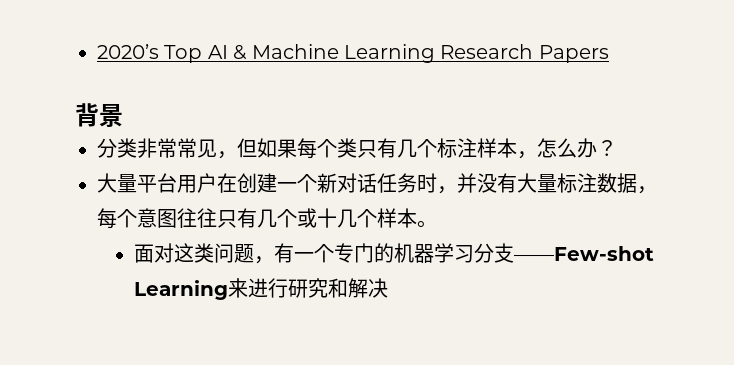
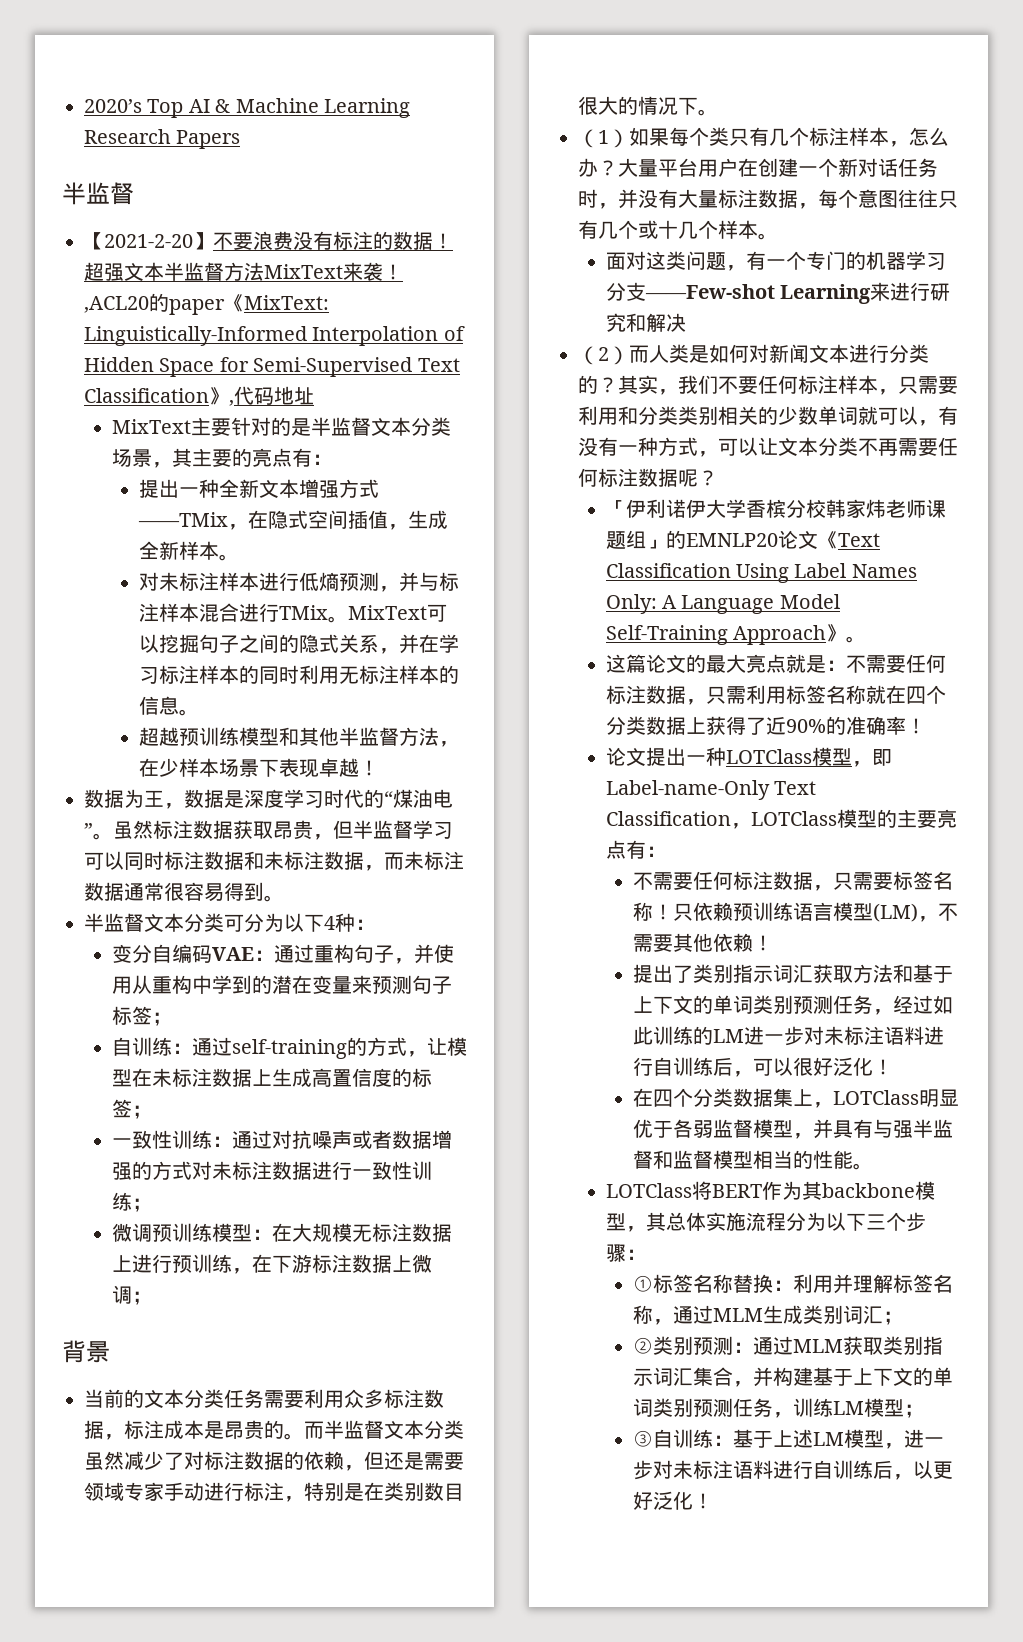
  2020’s Top AI & Machine Learning Research Papers
+ 半监督
+ 【2021-2-20】不要浪费没有标注的数据！超强文本半监督方法MixText来袭！,ACL20的paper《MixText: Linguistically-Informed Interpolation of Hidden Space for Semi-Supervised Text Classification》,代码地址
+ MixText主要针对的是半监督文本分类场景，其主要的亮点有：
+ 提出一种全新文本增强方式——TMix，在隐式空间插值，生成全新样本。
+ 对未标注样本进行低熵预测，并与标注样本混合进行TMix。MixText可以挖掘句子之间的隐式关系，并在学习标注样本的同时利用无标注样本的信息。
+ 超越预训练模型和其他半监督方法，在少样本场景下表现卓越！
+ 数据为王，数据是深度学习时代的“煤油电”。虽然标注数据获取昂贵，但半监督学习可以同时标注数据和未标注数据，而未标注数据通常很容易得到。
+ 半监督文本分类可分为以下4种：
+ 变分自编码VAE：通过重构句子，并使用从重构中学到的潜在变量来预测句子标签；
+ 自训练：通过self-training的方式，让模型在未标注数据上生成高置信度的标签；
+ 一致性训练：通过对抗噪声或者数据增强的方式对未标注数据进行一致性训练；
+ 微调预训练模型：在大规模无标注数据上进行预训练，在下游标注数据上微调；
  背景
- 分类非常常见，但如果每个类只有几个标注样本，怎么办？
- 大量平台用户在创建一个新对话任务时，并没有大量标注数据，每个意图往往只有几个或十几个样本。
+ 当前的文本分类任务需要利用众多标注数据，标注成本是昂贵的。而半监督文本分类虽然减少了对标注数据的依赖，但还是需要领域专家手动进行标注，特别是在类别数目很大的情况下。
+ （1）如果每个类只有几个标注样本，怎么办？大量平台用户在创建一个新对话任务时，并没有大量标注数据，每个意图往往只有几个或十几个样本。
+ （2）而人类是如何对新闻文本进行分类的？其实，我们不要任何标注样本，只需要利用和分类类别相关的少数单词就可以，有没有一种方式，可以让文本分类不再需要任何标注数据呢？
+ 「伊利诺伊大学香槟分校韩家炜老师课题组」的EMNLP20论文《Text Classification Using Label Names Only: A Language Model Self-Training Approach》。
+ 这篇论文的最大亮点就是：不需要任何标注数据，只需利用标签名称就在四个分类数据上获得了近90%的准确率！
+ 论文提出一种LOTClass模型，即Label-name-Only Text Classification，LOTClass模型的主要亮点有：
+ 不需要任何标注数据，只需要标签名称！只依赖预训练语言模型(LM)，不需要其他依赖！
+ 提出了类别指示词汇获取方法和基于上下文的单词类别预测任务，经过如此训练的LM进一步对未标注语料进行自训练后，可以很好泛化！
+ 在四个分类数据集上，LOTClass明显优于各弱监督模型，并具有与强半监督和监督模型相当的性能。
+ LOTClass将BERT作为其backbone模型，其总体实施流程分为以下三个步骤：
+ ①标签名称替换：利用并理解标签名称，通过MLM生成类别词汇；
+ ②类别预测：通过MLM获取类别指示词汇集合，并构建基于上下文的单词类别预测任务，训练LM模型；
+ ③自训练：基于上述LM模型，进一步对未标注语料进行自训练后，以更好泛化！

